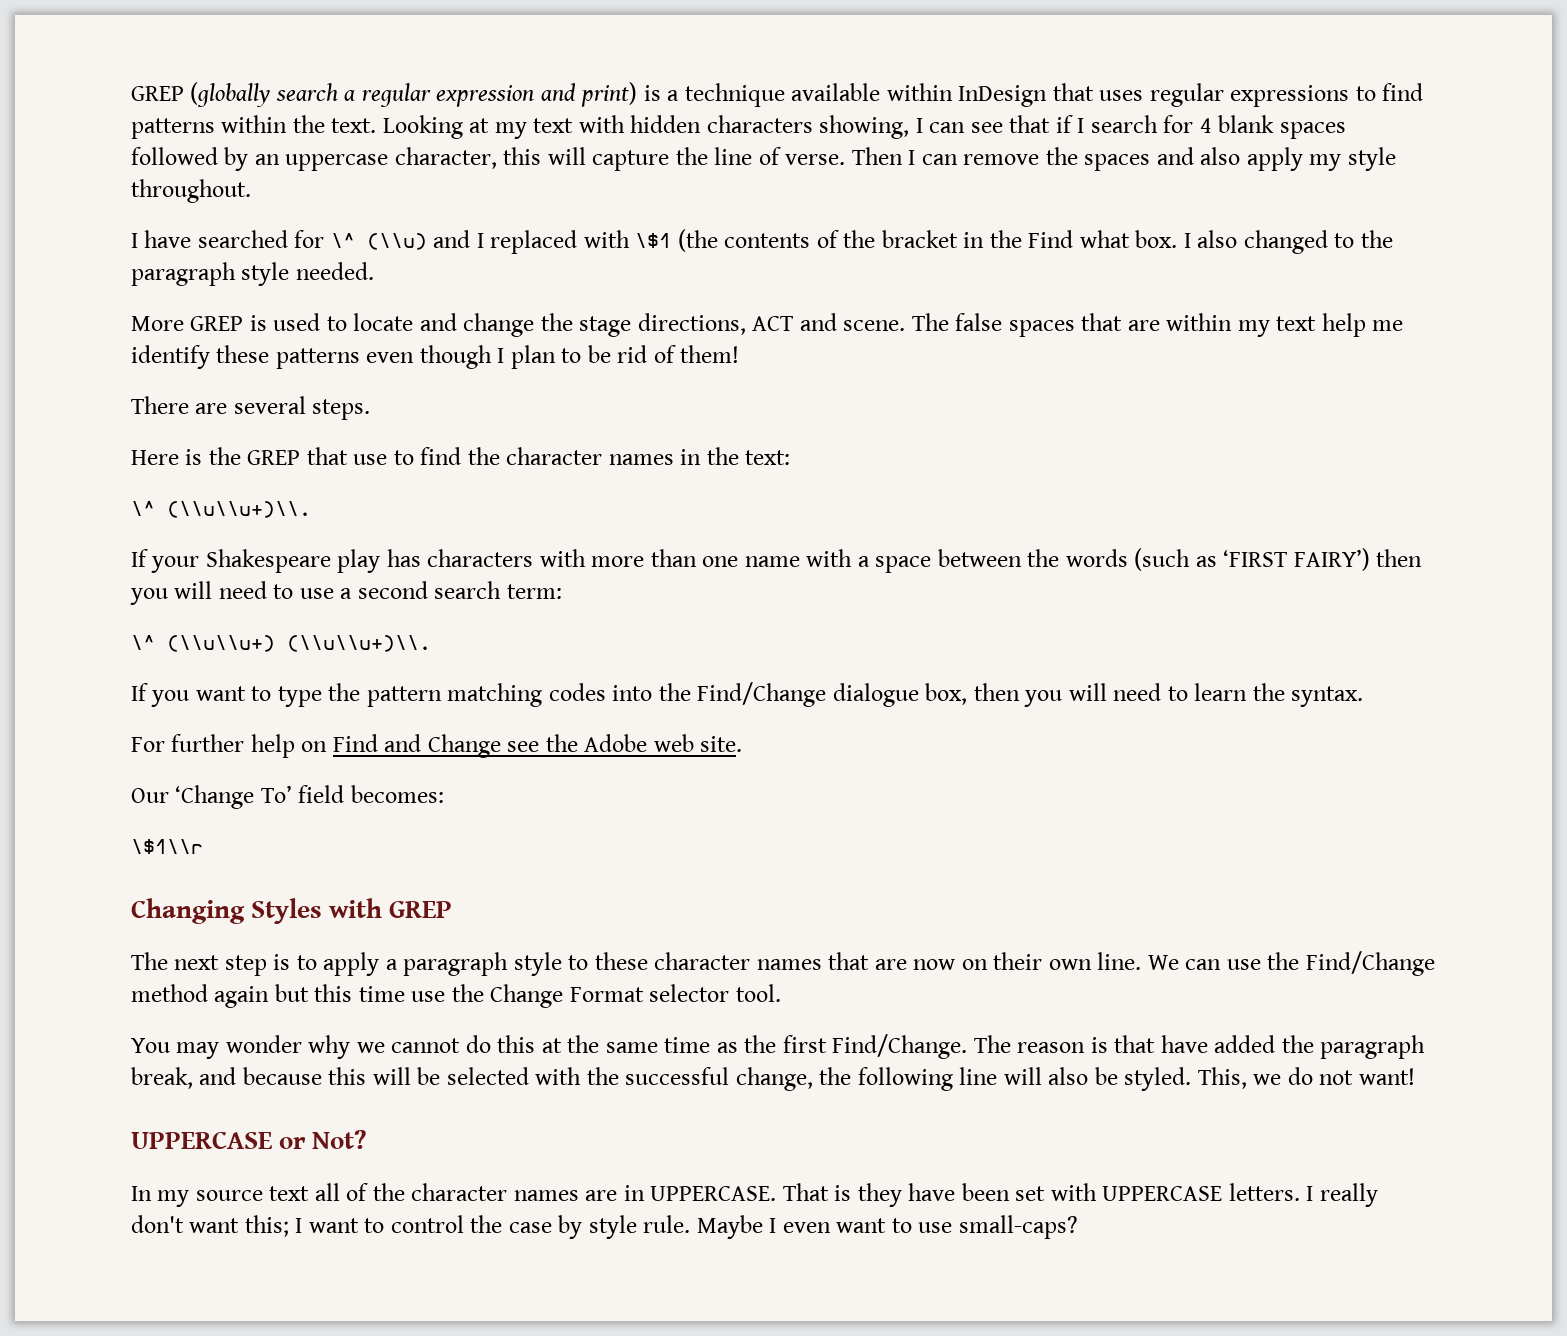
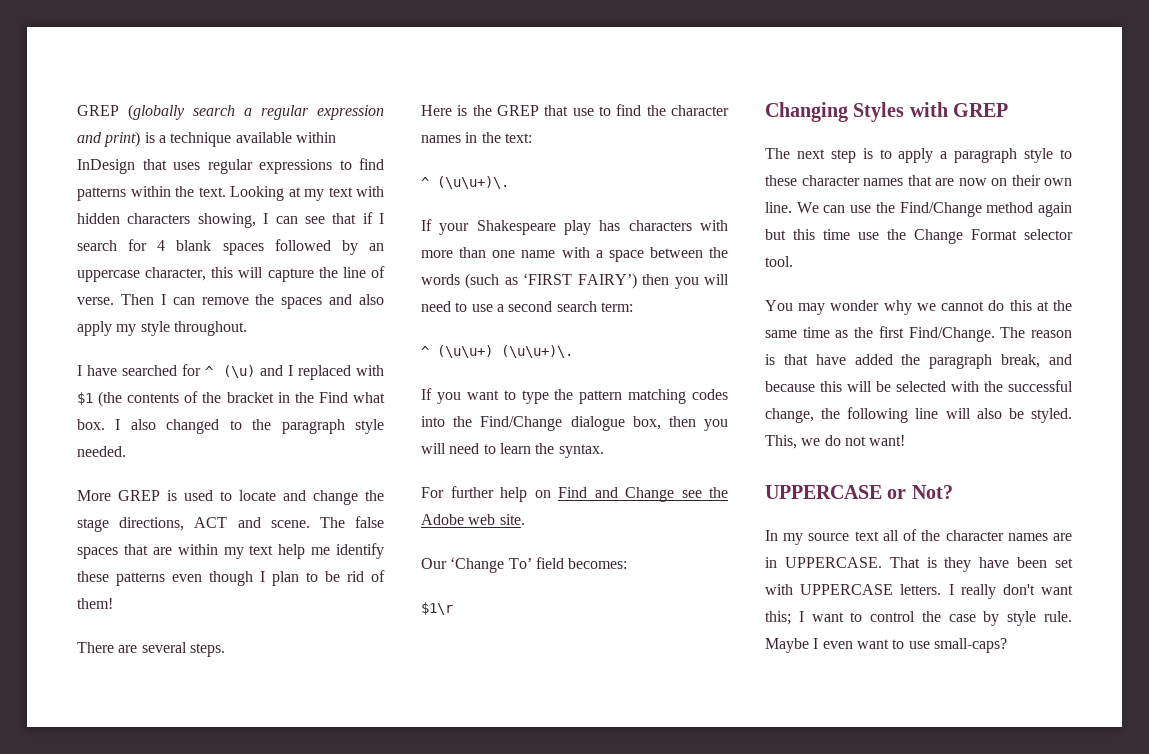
- I have searched for \^ (\\u) and I replaced with \$1 (the contents of the bracket in the Find what box.
+ I have searched for ^ (\u) and I replaced with $1 (the contents of the bracket in the Find what box.
- \^ (\\u\\u+)\\.
+ ^ (\u\u+)\.
- \^ (\\u\\u+) (\\u\\u+)\\.
+ ^ (\u\u+) (\u\u+)\.
- \$1\\r
+ $1\r

